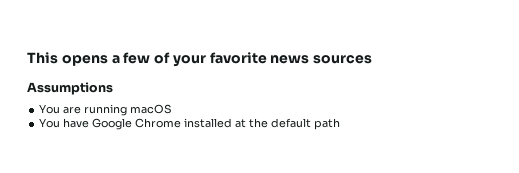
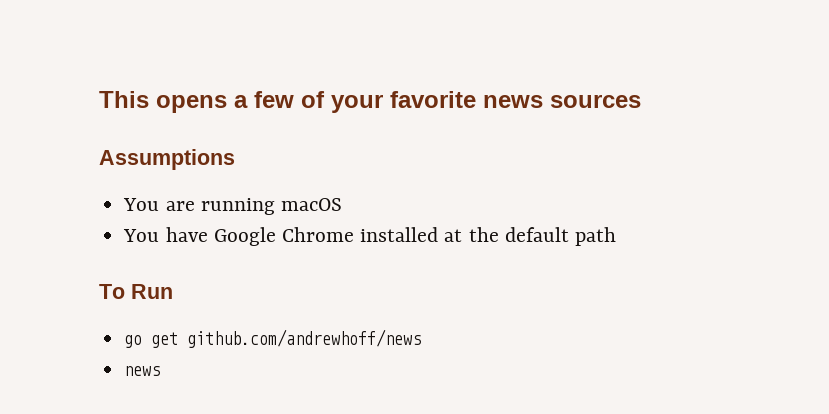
+ To Run
+ go get github.com/andrewhoff/news
+ news

